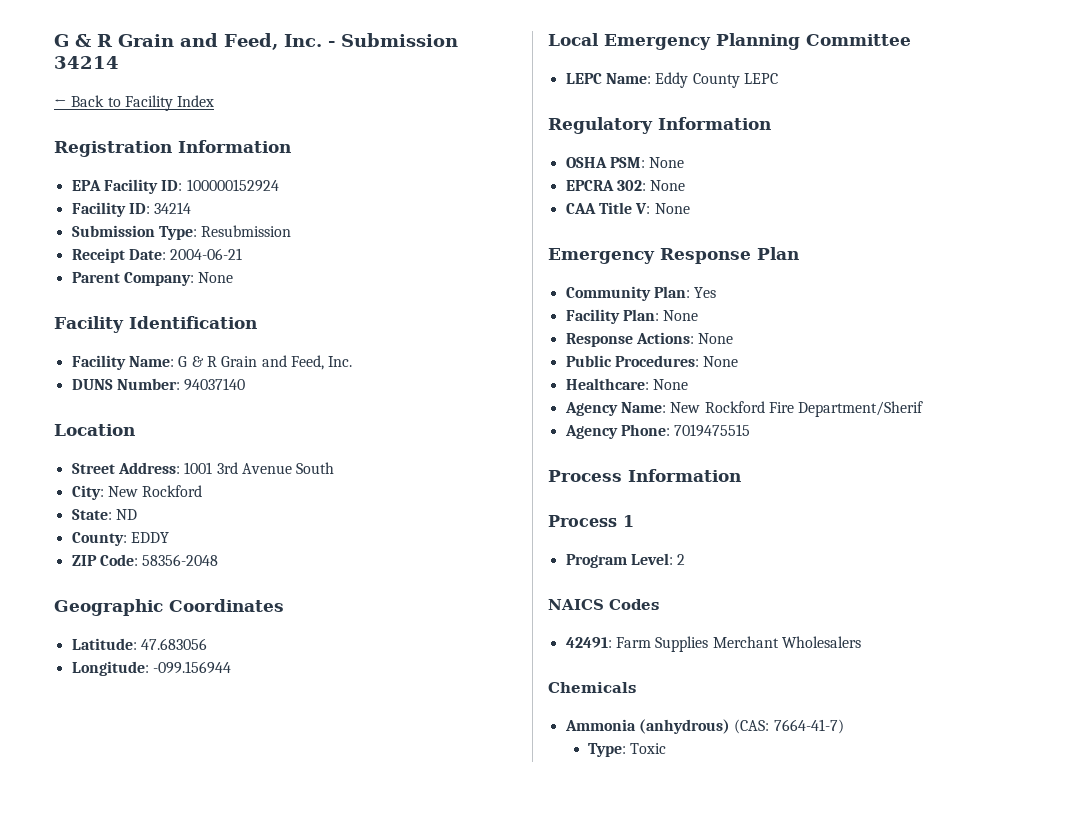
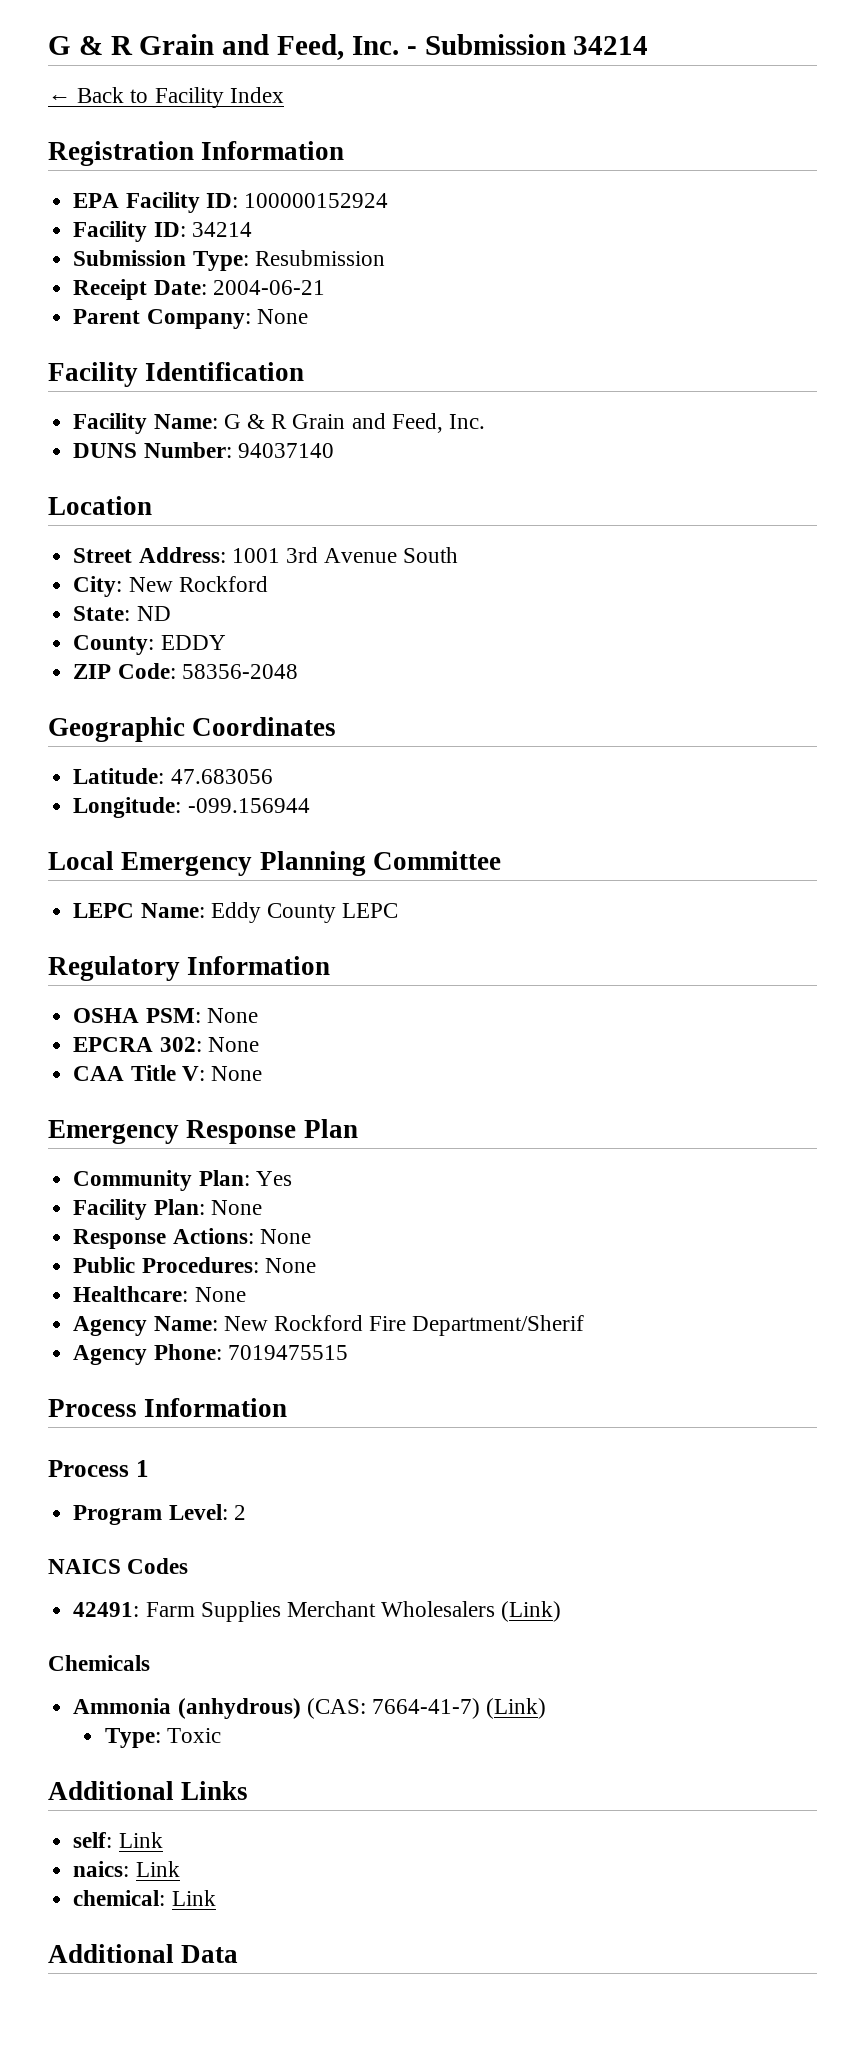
- 42491: Farm Supplies Merchant Wholesalers
+ 42491: Farm Supplies Merchant Wholesalers (Link)
- Ammonia (anhydrous) (CAS: 7664-41-7)
+ Ammonia (anhydrous) (CAS: 7664-41-7) (Link)
+ Additional Links
+ self: Link
+ naics: Link
+ chemical: Link
+ Additional Data

